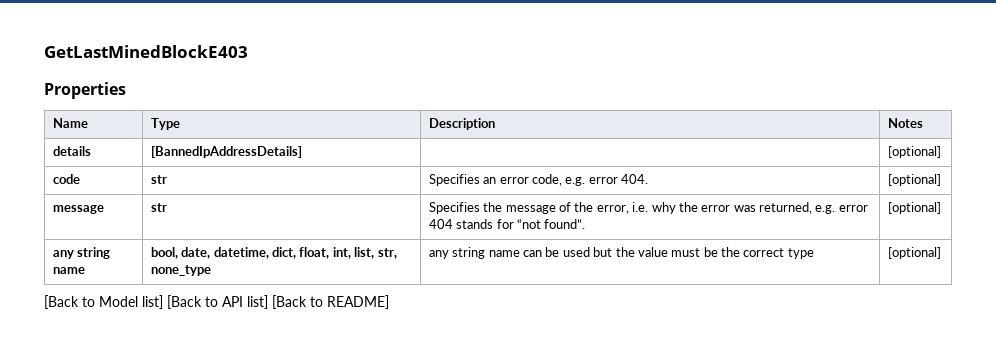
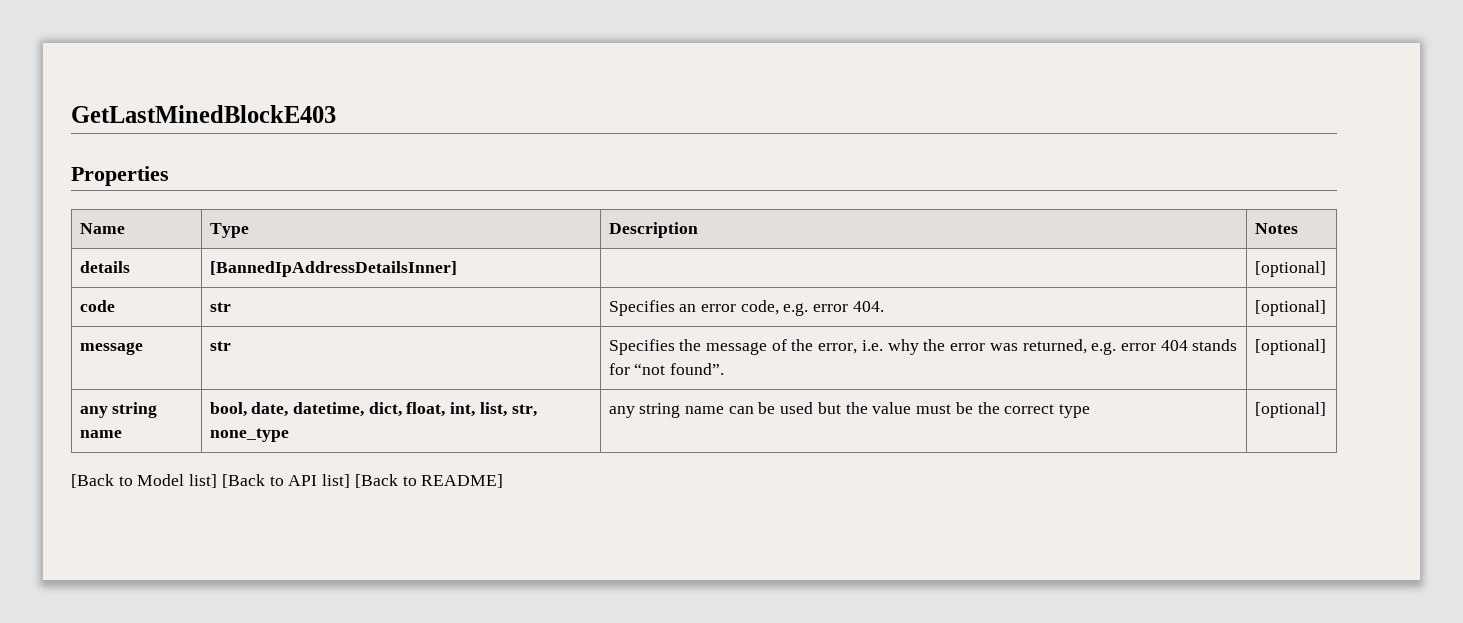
- details | [BannedIpAddressDetails] | | [optional]
+ details | [BannedIpAddressDetailsInner] | | [optional]

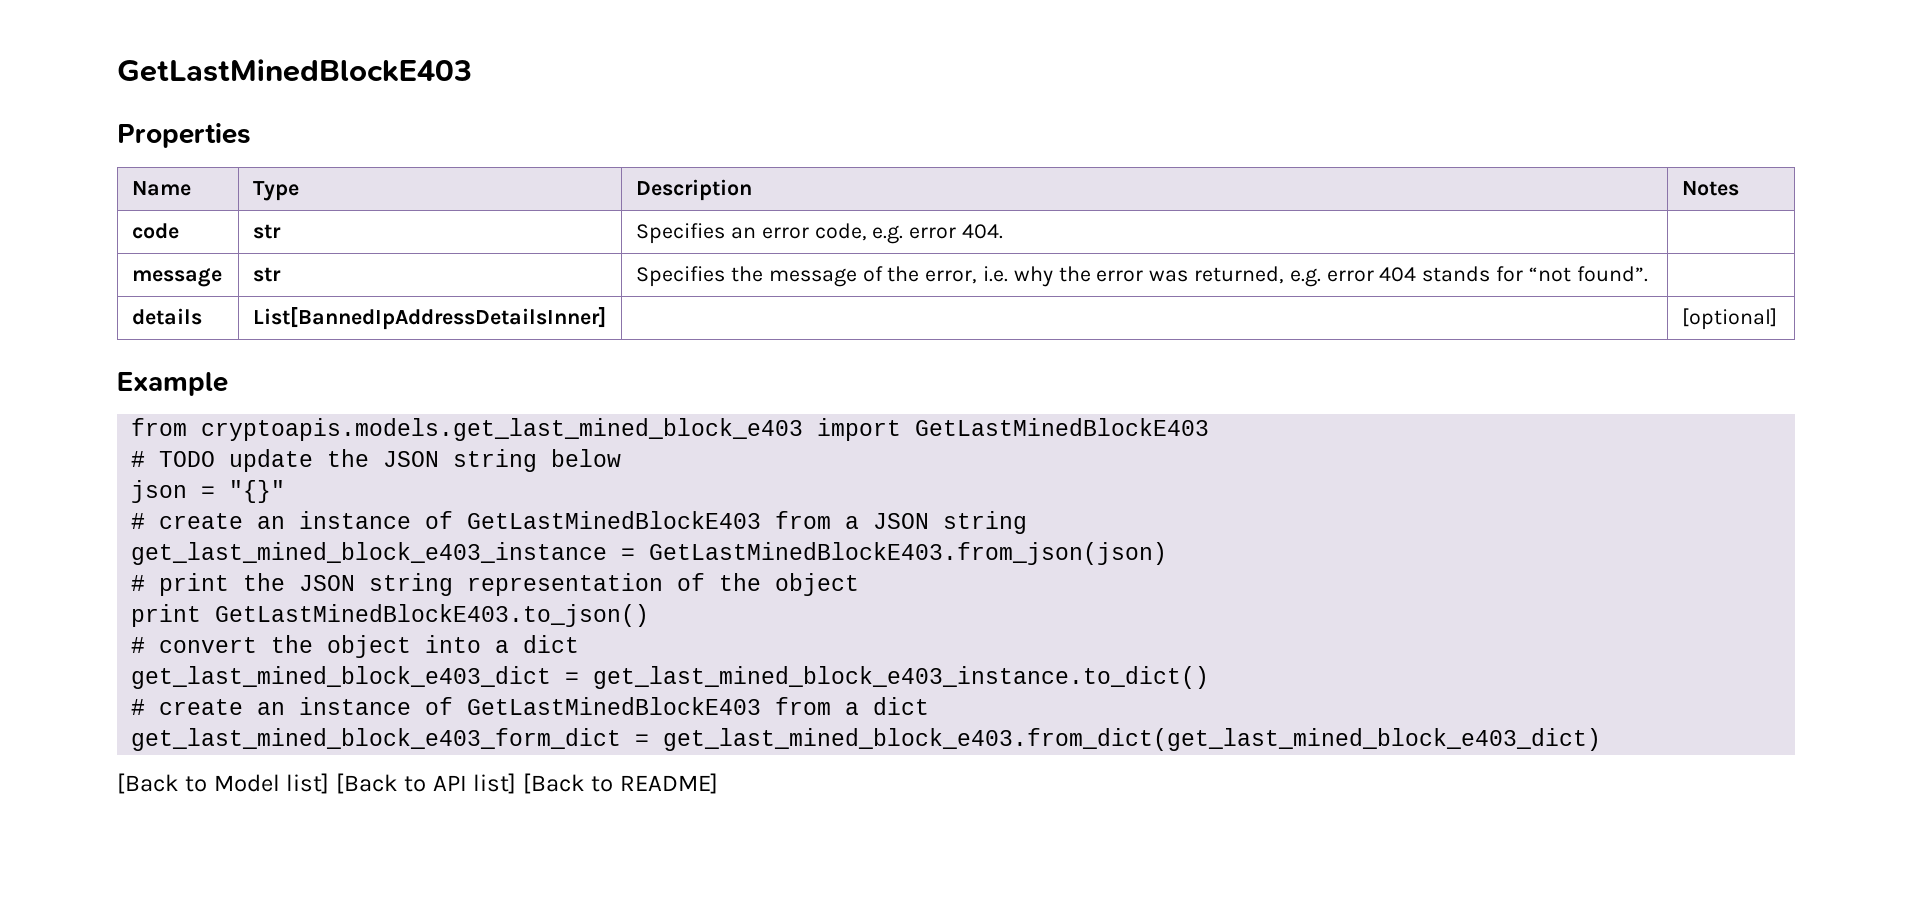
- details | [BannedIpAddressDetailsInner] | | [optional]
- code | str | Specifies an error code, e.g. error 404. | [optional]
+ code | str | Specifies an error code, e.g. error 404. |
- message | str | Specifies the message of the error, i.e. why the error was returned, e.g. error 404 stands for “not found”. | [optional]
- any string name | bool, date, datetime, dict, float, int, list, str, none_type | any string name can be used but the value must be the correct type | [optional]
+ message | str | Specifies the message of the error, i.e. why the error was returned, e.g. error 404 stands for “not found”. |
+ details | List[BannedIpAddressDetailsInner] | | [optional]
+ Example
+ from cryptoapis.models.get_last_mined_block_e403 import GetLastMinedBlockE403
+ # TODO update the JSON string below
+ json = "{}"
+ # create an instance of GetLastMinedBlockE403 from a JSON string
+ get_last_mined_block_e403_instance = GetLastMinedBlockE403.from_json(json)
+ # print the JSON string representation of the object
+ print GetLastMinedBlockE403.to_json()
+ # convert the object into a dict
+ get_last_mined_block_e403_dict = get_last_mined_block_e403_instance.to_dict()
+ # create an instance of GetLastMinedBlockE403 from a dict
+ get_last_mined_block_e403_form_dict = get_last_mined_block_e403.from_dict(get_last_mined_block_e403_dict)

